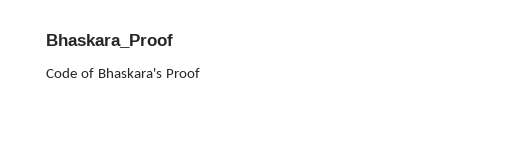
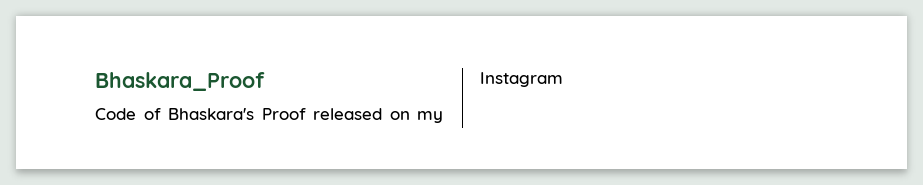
- Code of Bhaskara's Proof
+ Code of Bhaskara's Proof released on my Instagram

